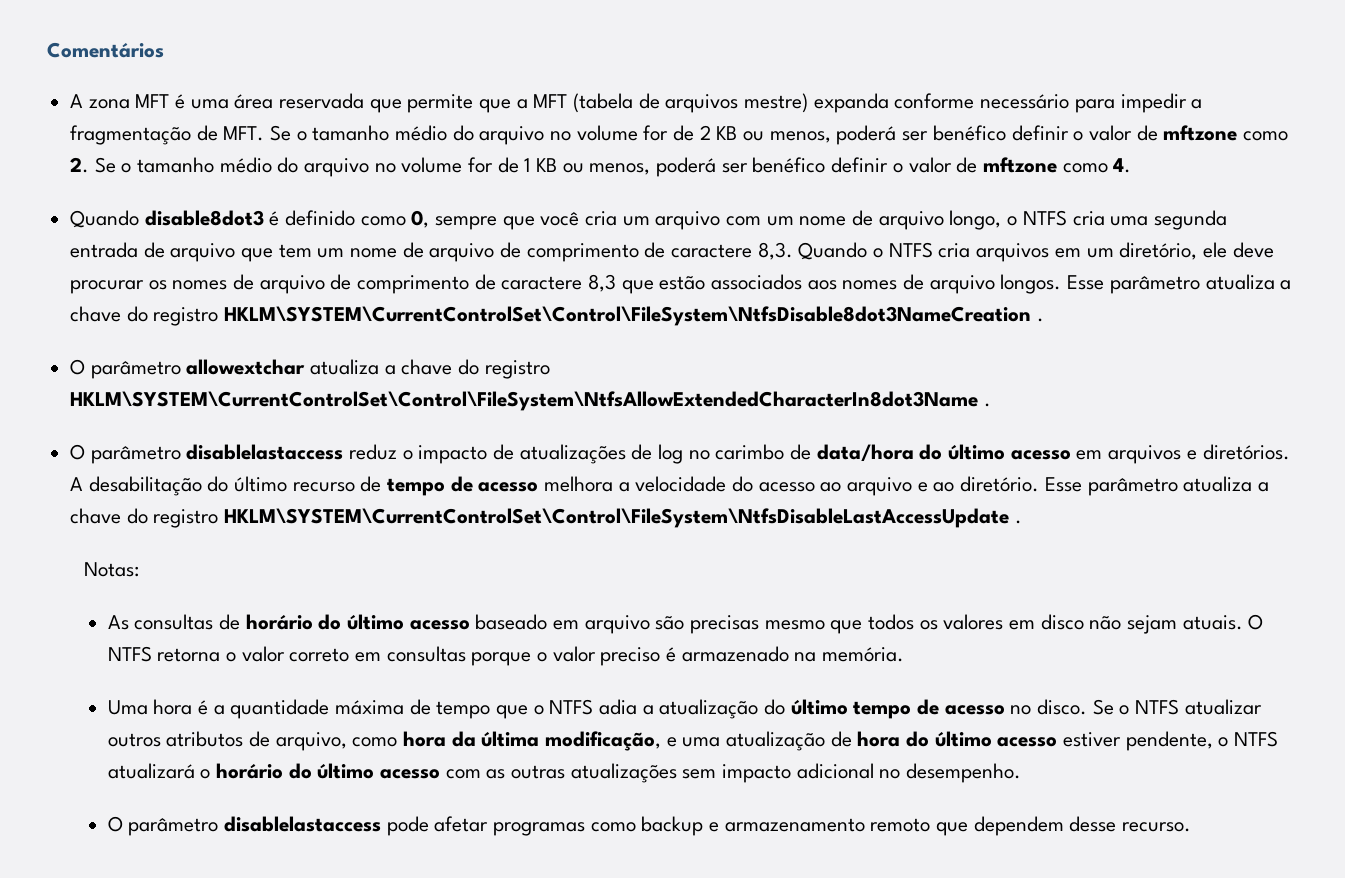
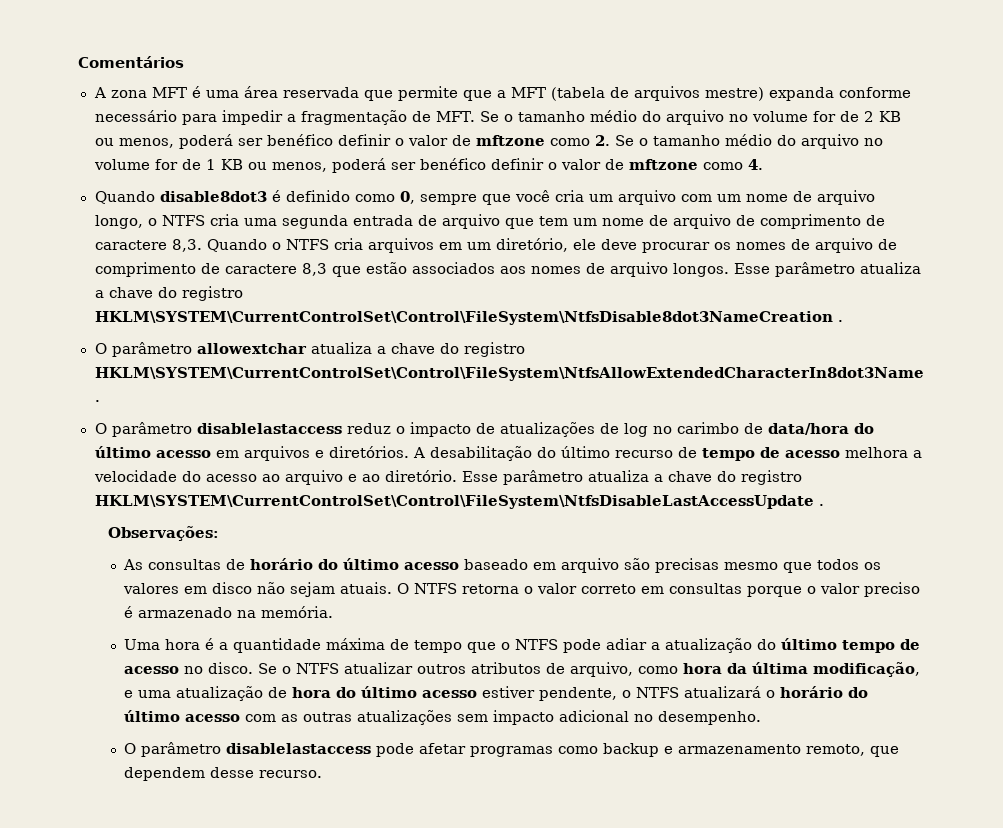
- Notas:
+ Observações:
- Uma hora é a quantidade máxima de tempo que o NTFS adia a atualização do último tempo de acesso no disco.
+ Uma hora é a quantidade máxima de tempo que o NTFS pode adiar a atualização do último tempo de acesso no disco.
- O parâmetro disablelastaccess pode afetar programas como backup e armazenamento remoto que dependem desse recurso.
+ O parâmetro disablelastaccess pode afetar programas como backup e armazenamento remoto, que dependem desse recurso.

